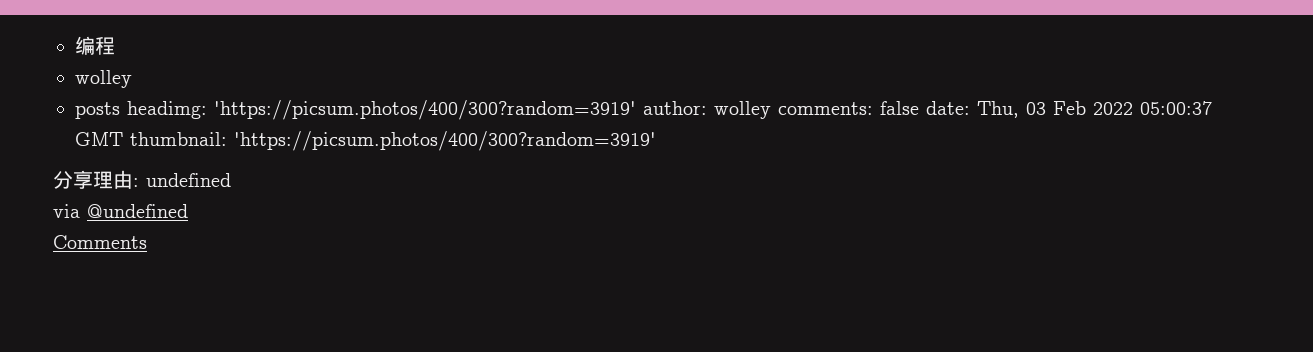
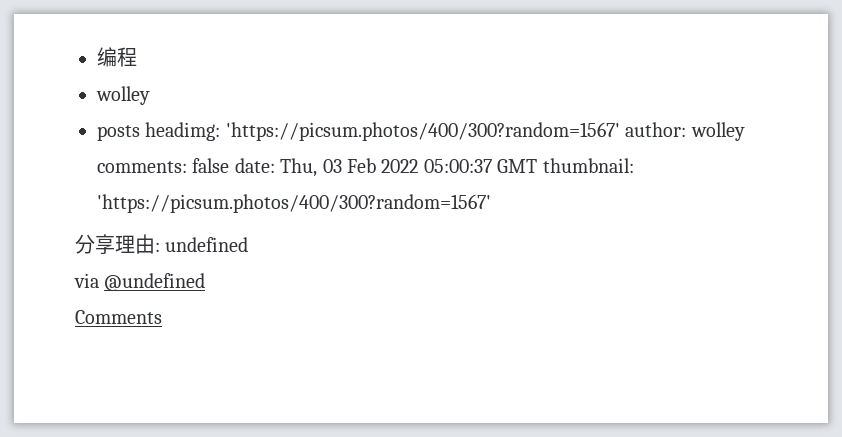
- posts headimg: 'https://picsum.photos/400/300?random=3919' author: wolley comments: false date: Thu, 03 Feb 2022 05:00:37 GMT thumbnail: 'https://picsum.photos/400/300?random=3919'
+ posts headimg: 'https://picsum.photos/400/300?random=1567' author: wolley comments: false date: Thu, 03 Feb 2022 05:00:37 GMT thumbnail: 'https://picsum.photos/400/300?random=1567'

